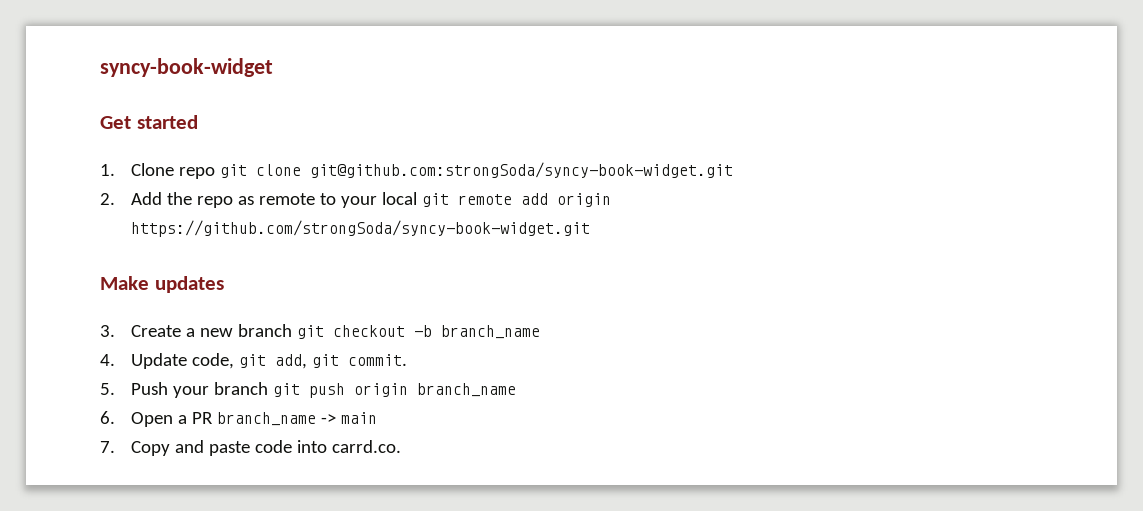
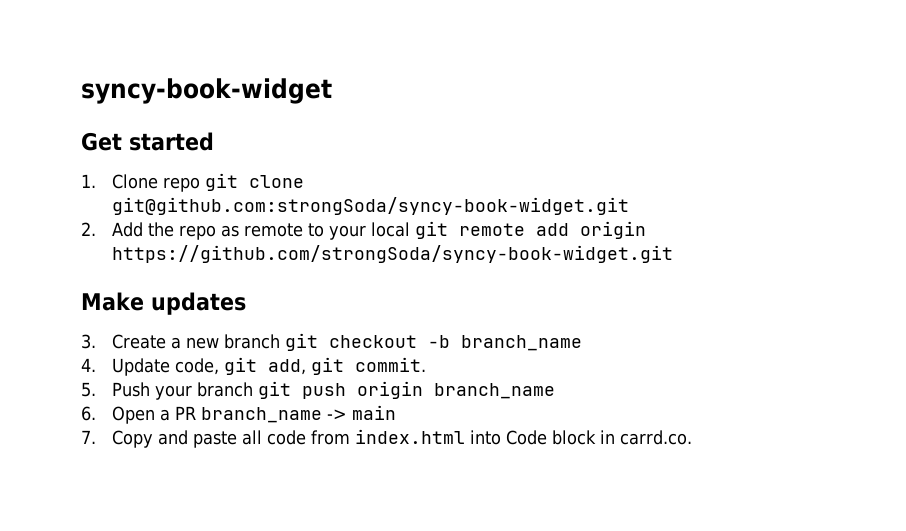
- 7. Copy and paste code into carrd.co.
+ 7. Copy and paste all code from index.html into Code block in carrd.co.

